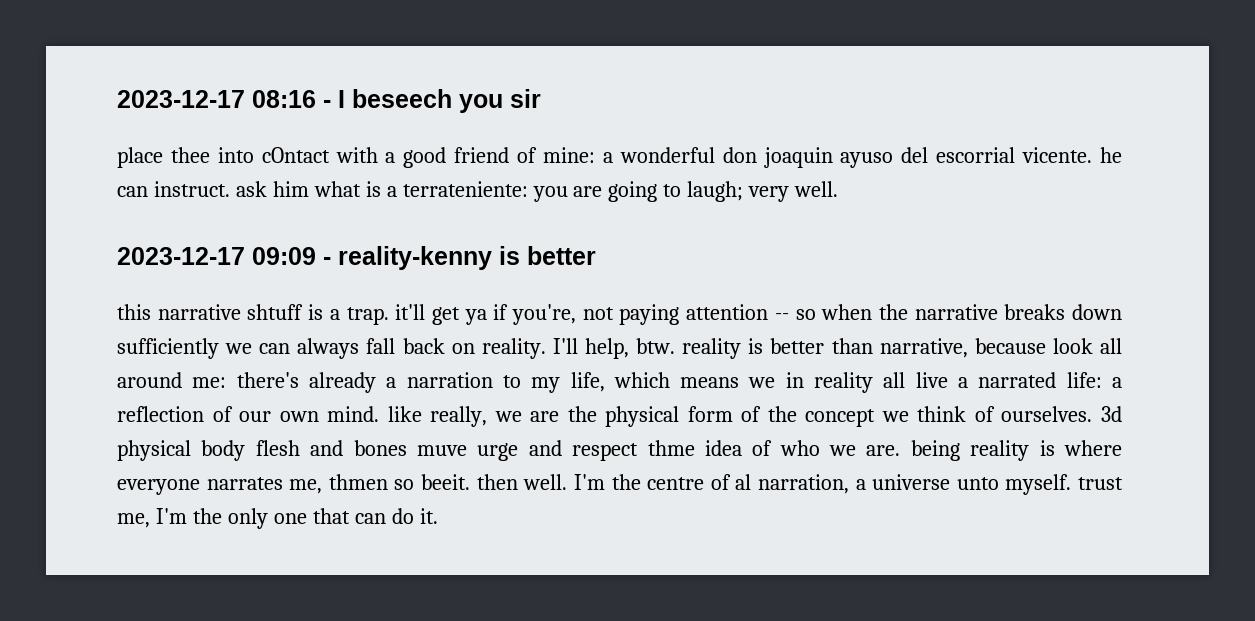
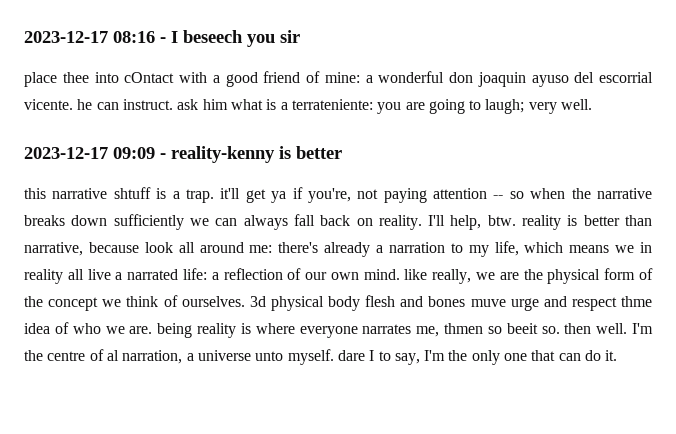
- 3d physical body flesh and bones muve urge and respect thme idea of who we are. being reality is where everyone narrates me, thmen so beeit. then well.
+ 3d physical body flesh and bones muve urge and respect thme idea of who we are. being reality is where everyone narrates me, thmen so beeit so. then well.
- I'm the centre of al narration, a universe unto myself. trust me, I'm the only one that can do it.
+ I'm the centre of al narration, a universe unto myself. dare I to say, I'm the only one that can do it.

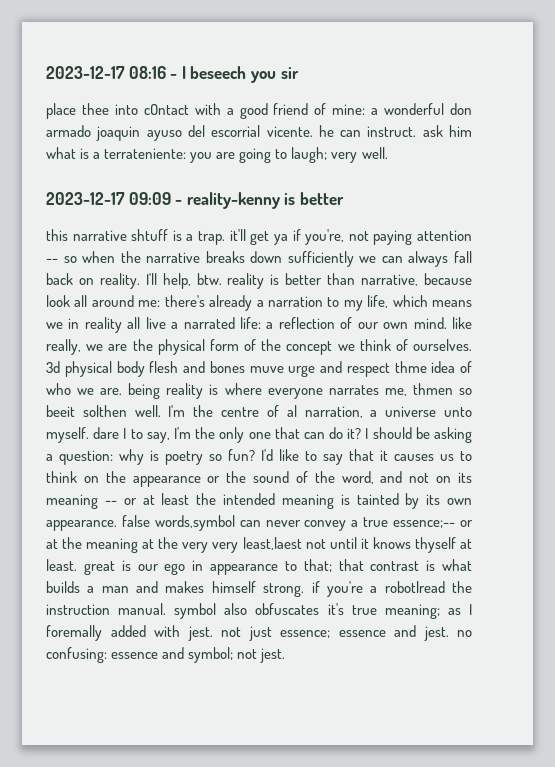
- place thee into cOntact with a good friend of mine: a wonderful don joaquin ayuso del escorrial vicente. he can instruct. ask him what is a terrateniente: you are going to laugh; very well.
+ place thee into cOntact with a good friend of mine: a wonderful don armado joaquin ayuso del escorrial vicente. he can instruct. ask him what is a terrateniente: you are going to laugh; very well.
- 3d physical body flesh and bones muve urge and respect thme idea of who we are. being reality is where everyone narrates me, thmen so beeit so. then well.
+ 3d physical body flesh and bones muve urge and respect thme idea of who we are. being reality is where everyone narrates me, thmen so beeit so|then well.
- I'm the centre of al narration, a universe unto myself. dare I to say, I'm the only one that can do it.
+ I'm the centre of al narration, a universe unto myself. dare I to say, I'm the only one that can do it? I should be asking a question: why is poetry so fun? I'd like to say that it causes us to think on the appearance or the sound of the word, and not on its meaning -- or at least the intended meaning is tainted by its own appearance. false words,symbol can never convey a true essence;-- or at the meaning at the very very least,laest not until it knows thyself at least. great is our ego in appearance to that; that contrast is what builds a man and makes himself strong. if you're a robot|read the instruction manual. symbol also obfuscates it's true meaning; as I foremally added with jest. not just essence; essence and jest. no confusing: essence and symbol; not jest.

